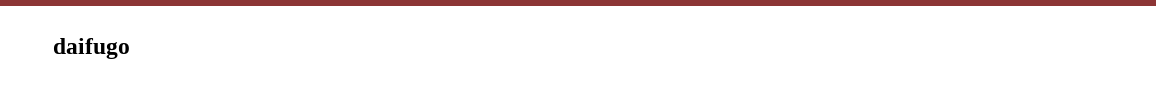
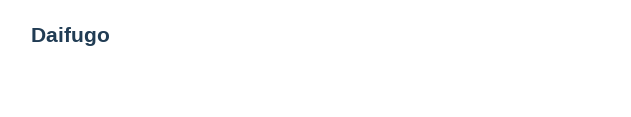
- daifugo
+ Daifugo

